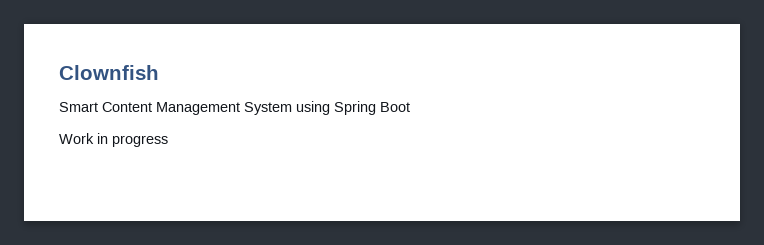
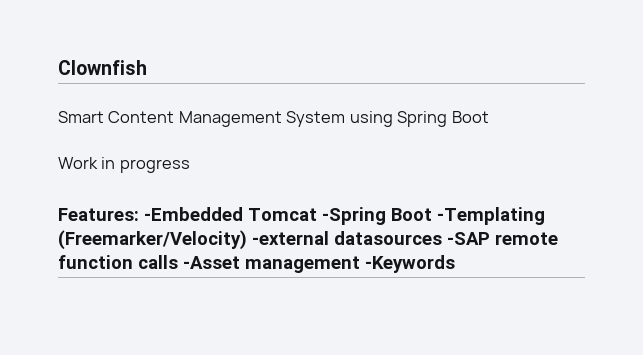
+ Features: -Embedded Tomcat -Spring Boot -Templating (Freemarker/Velocity) -external datasources -SAP remote function calls -Asset management -Keywords

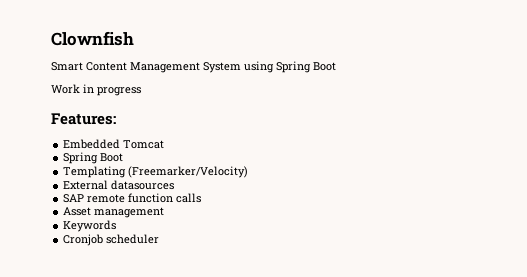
- Features: -Embedded Tomcat -Spring Boot -Templating (Freemarker/Velocity) -external datasources -SAP remote function calls -Asset management -Keywords
+ Features:
+ Embedded Tomcat
+ Spring Boot
+ Templating (Freemarker/Velocity)
+ External datasources
+ SAP remote function calls
+ Asset management
+ Keywords
+ Cronjob scheduler

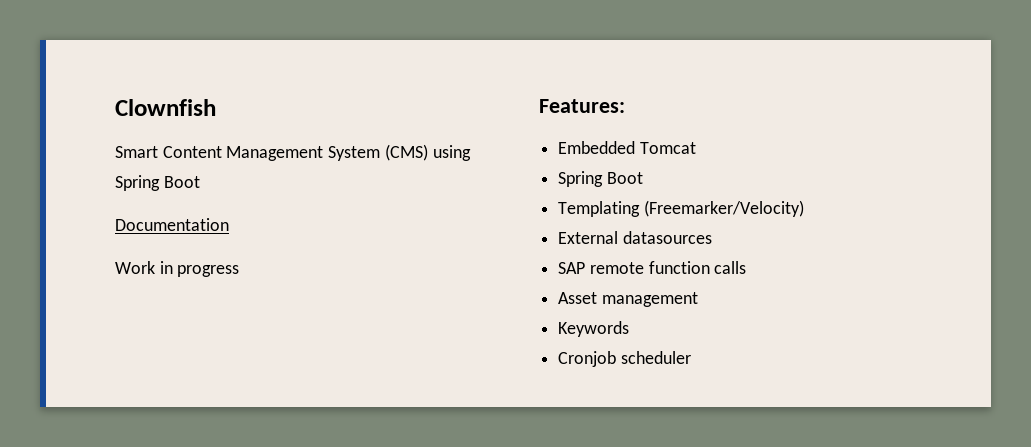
- Smart Content Management System using Spring Boot
+ Smart Content Management System (CMS) using Spring Boot
+ Documentation

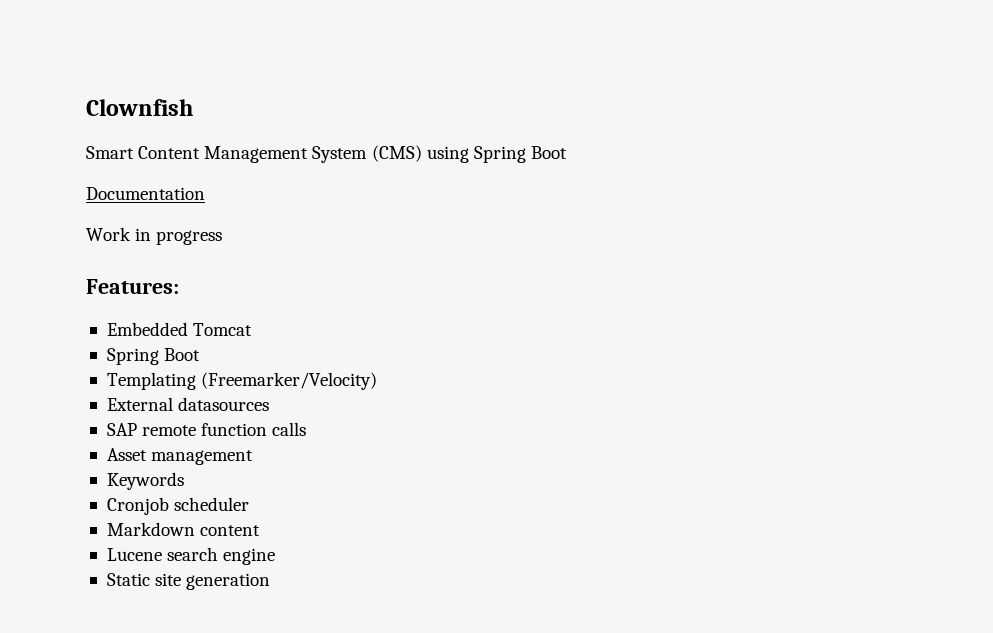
+ Markdown content
+ Lucene search engine
+ Static site generation

